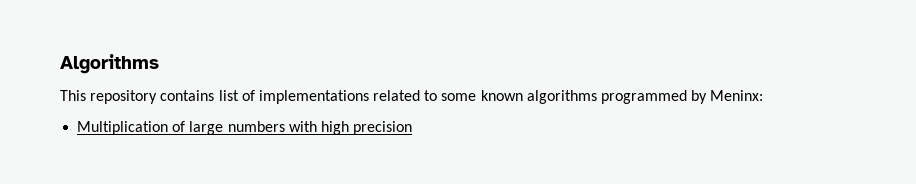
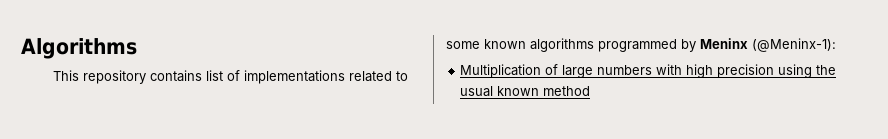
- This repository contains list of implementations related to some known algorithms programmed by Meninx:
+ This repository contains list of implementations related to some known algorithms programmed by Meninx (@Meninx-1):
- Multiplication of large numbers with high precision
+ Multiplication of large numbers with high precision using the usual known method

